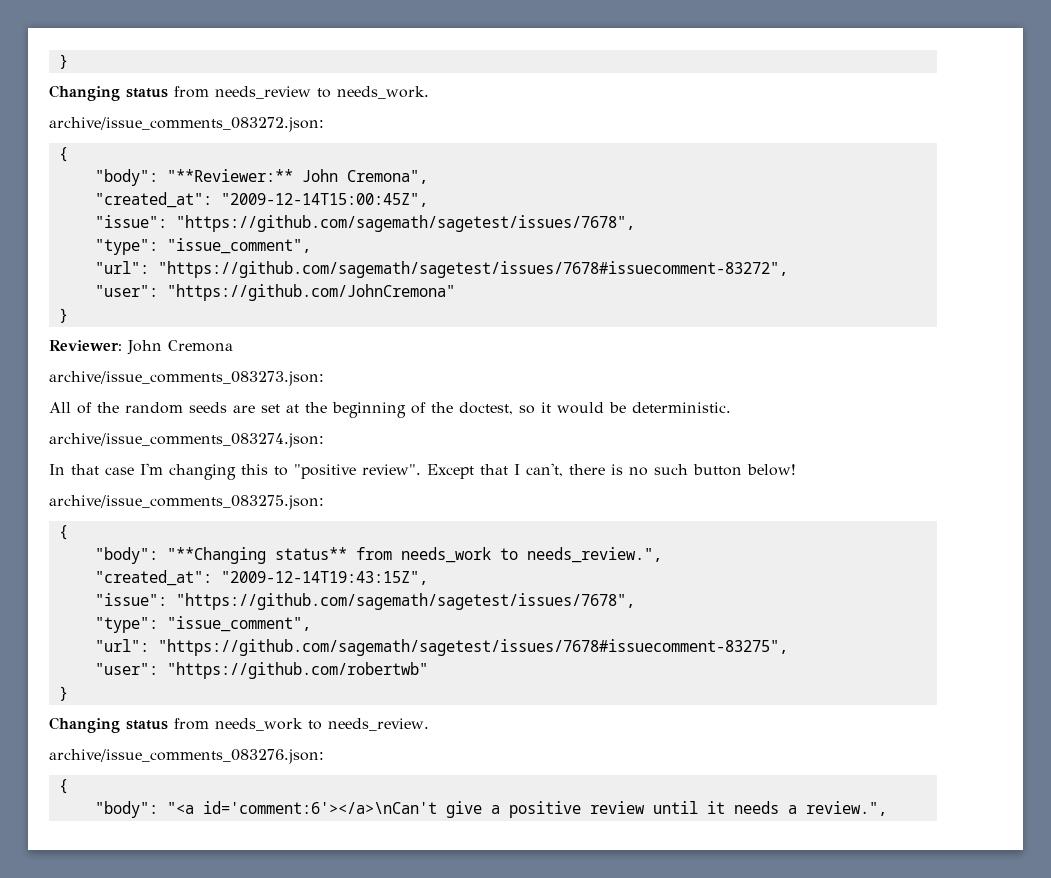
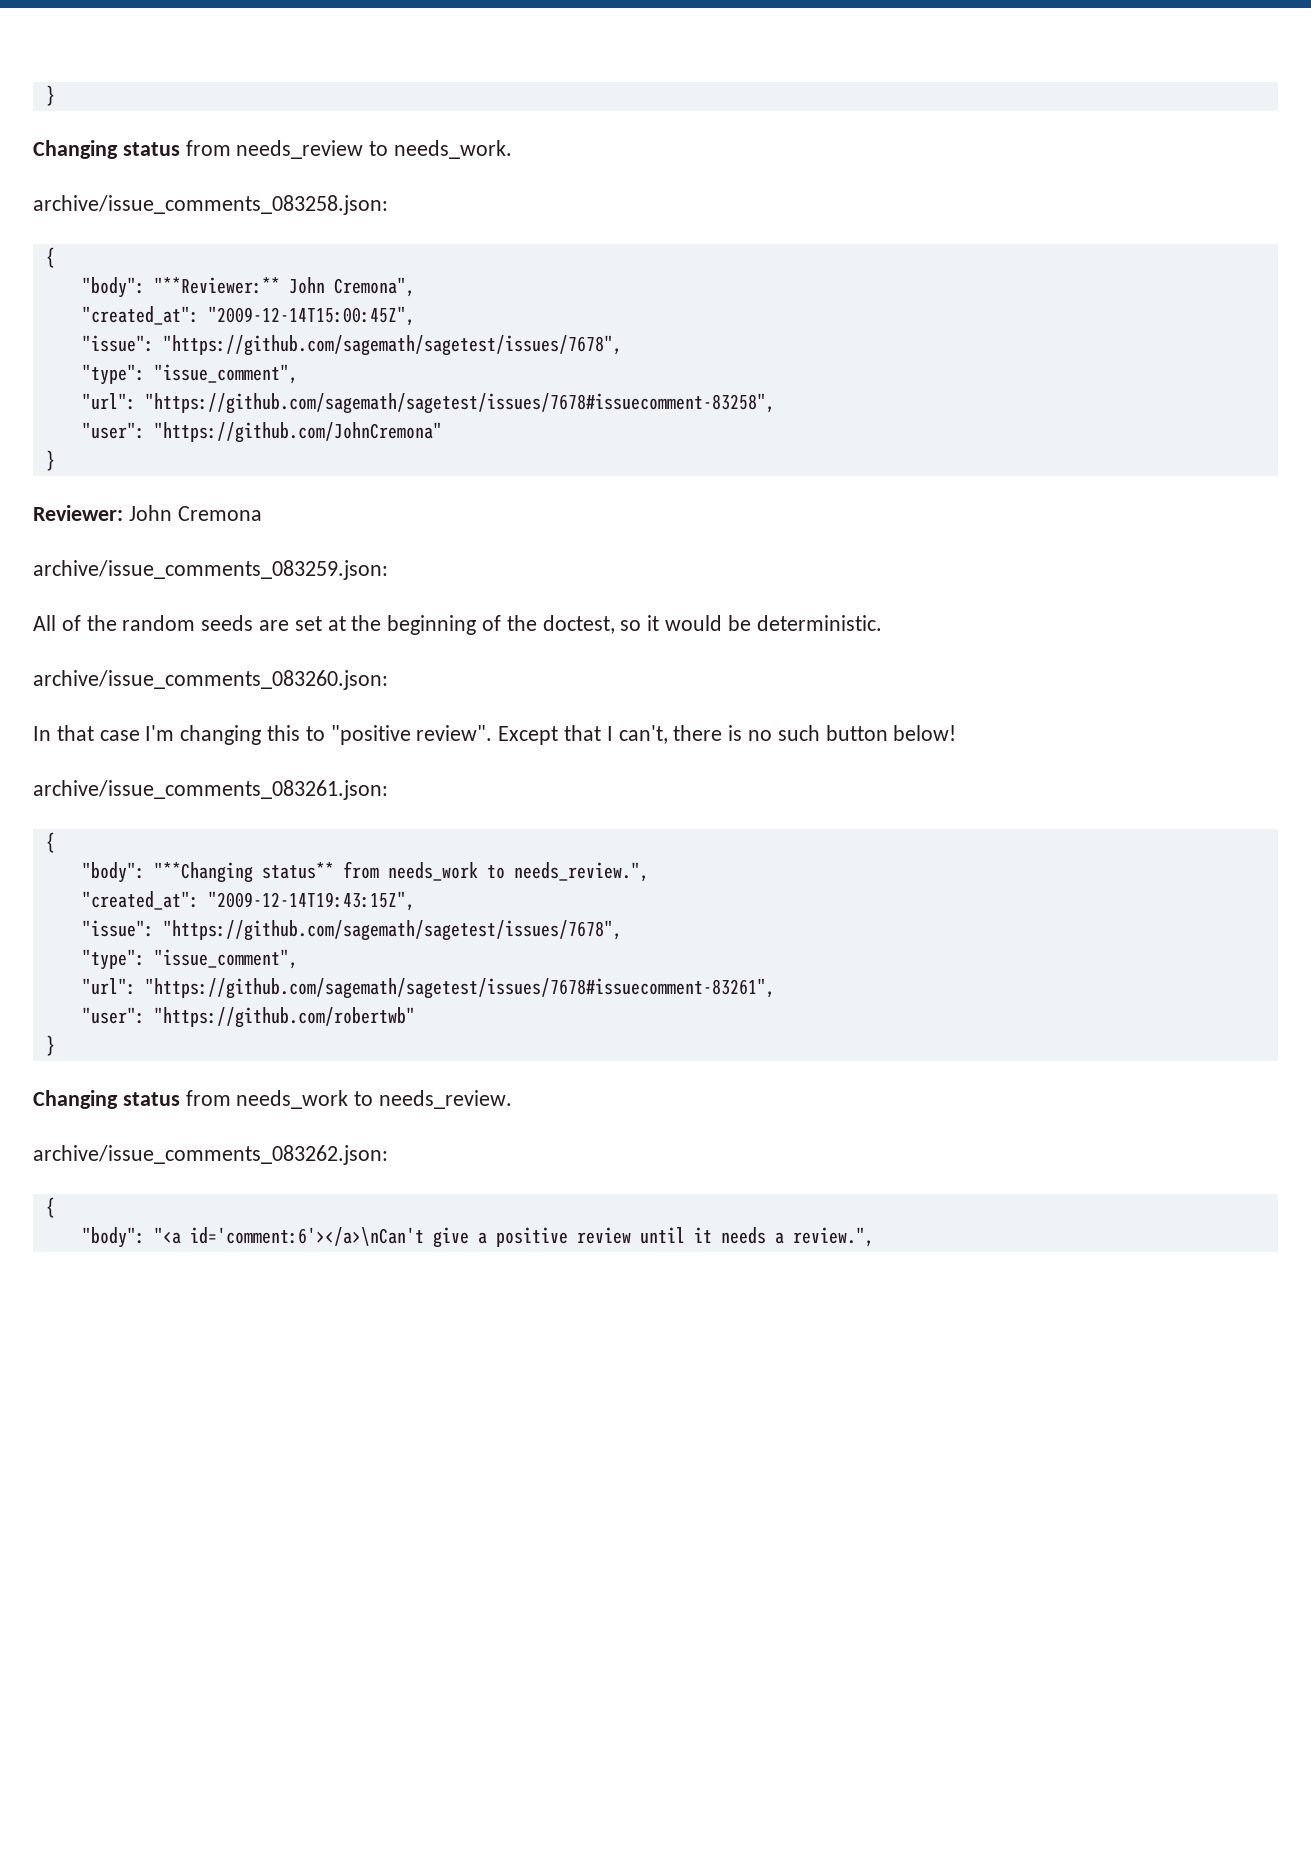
- archive/issue_comments_083272.json:
+ archive/issue_comments_083258.json:
- "url": "https://github.com/sagemath/sagetest/issues/7678#issuecomment-83272",
+ "url": "https://github.com/sagemath/sagetest/issues/7678#issuecomment-83258",
- archive/issue_comments_083273.json:
+ archive/issue_comments_083259.json:
- archive/issue_comments_083274.json:
+ archive/issue_comments_083260.json:
- archive/issue_comments_083275.json:
+ archive/issue_comments_083261.json:
- "url": "https://github.com/sagemath/sagetest/issues/7678#issuecomment-83275",
+ "url": "https://github.com/sagemath/sagetest/issues/7678#issuecomment-83261",
- archive/issue_comments_083276.json:
+ archive/issue_comments_083262.json:

